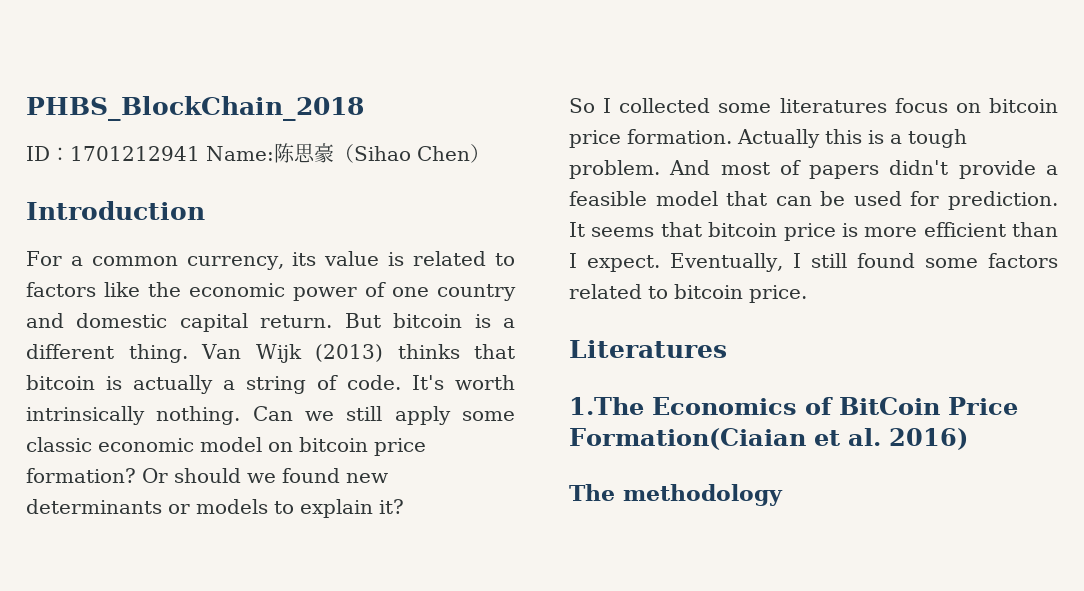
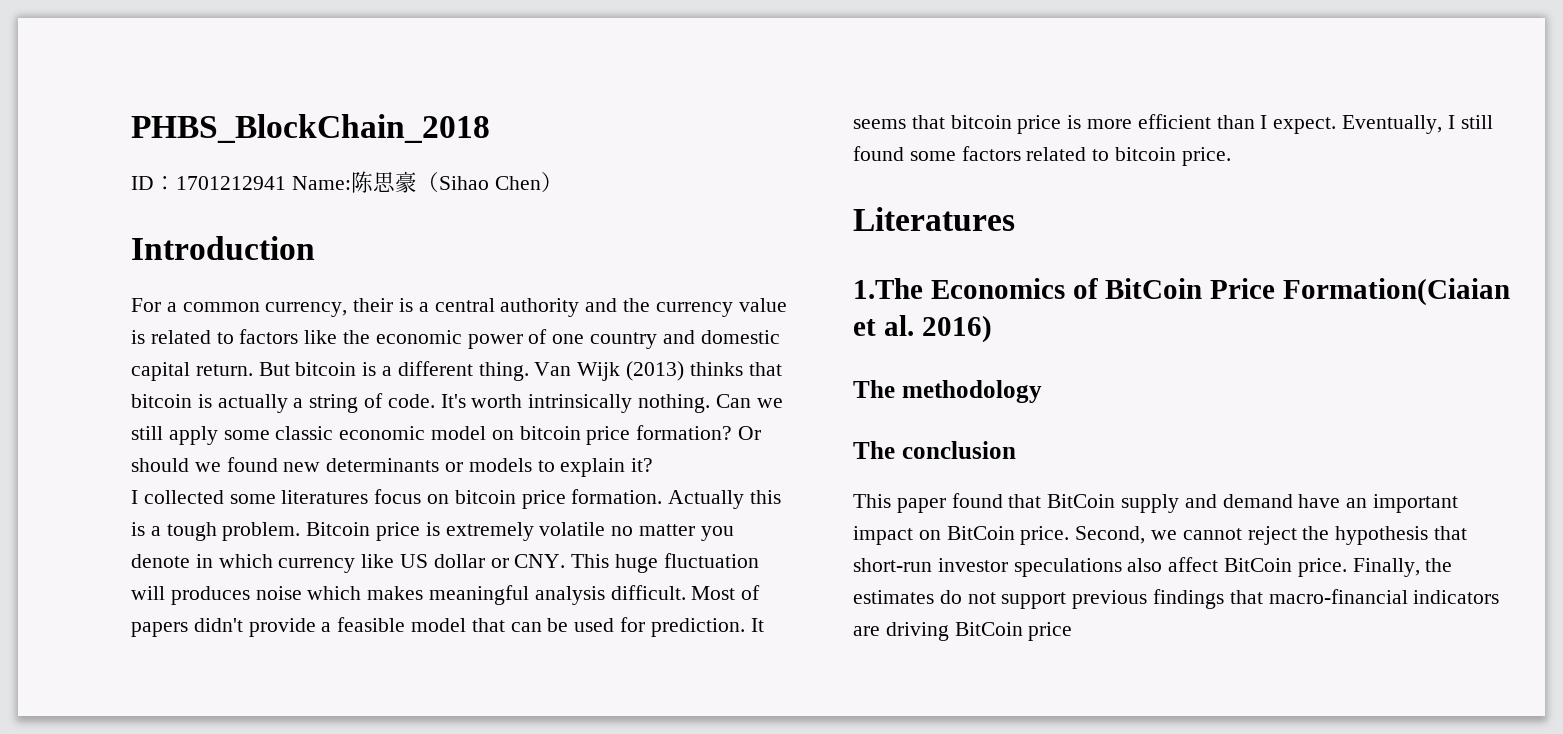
- For a common currency, its value is related to factors like the economic power of one country and domestic capital return.
+ For a common currency, their is a central authority and the currency value is related to factors like the economic power of one country and domestic capital return.
- So I collected some literatures focus on bitcoin price formation.
+ I collected some literatures focus on bitcoin price formation.
- And most of papers didn't provide a feasible model that can be used for prediction.
+ Bitcoin price is extremely volatile no matter you denote in which currency like US dollar or CNY. This huge fluctuation will produces noise which makes meaningful analysis difficult. Most of papers didn't provide a feasible model that can be used for prediction.
+ The conclusion
+ This paper found that BitCoin supply and demand have an important impact on BitCoin price. Second, we cannot reject the hypothesis that short-run investor speculations also affect BitCoin price. Finally, the estimates do not support previous findings that macro-financial indicators are driving BitCoin price

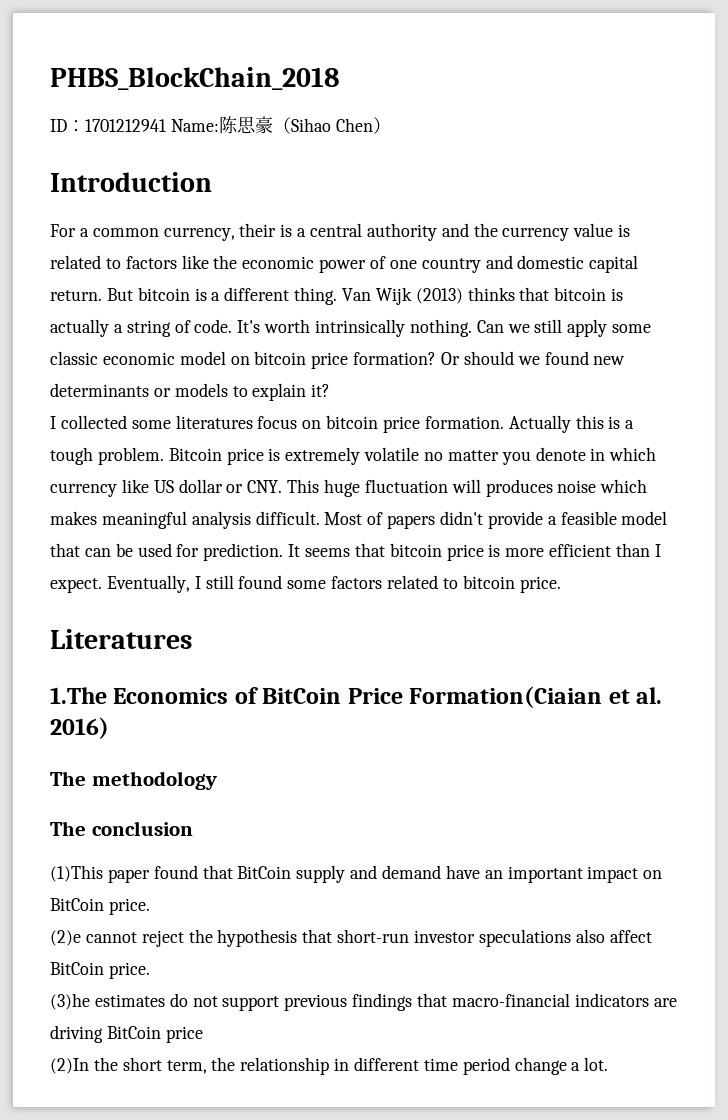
- This paper found that BitCoin supply and demand have an important impact on BitCoin price. Second, we cannot reject the hypothesis that short-run investor speculations also affect BitCoin price. Finally, the estimates do not support previous findings that macro-financial indicators are driving BitCoin price
+ (1)This paper found that BitCoin supply and demand have an important impact on BitCoin price.
+ (2)e cannot reject the hypothesis that short-run investor speculations also affect BitCoin price.
+ (3)he estimates do not support previous findings that macro-financial indicators are driving BitCoin price
+ (2)In the short term, the relationship in different time period change a lot.

